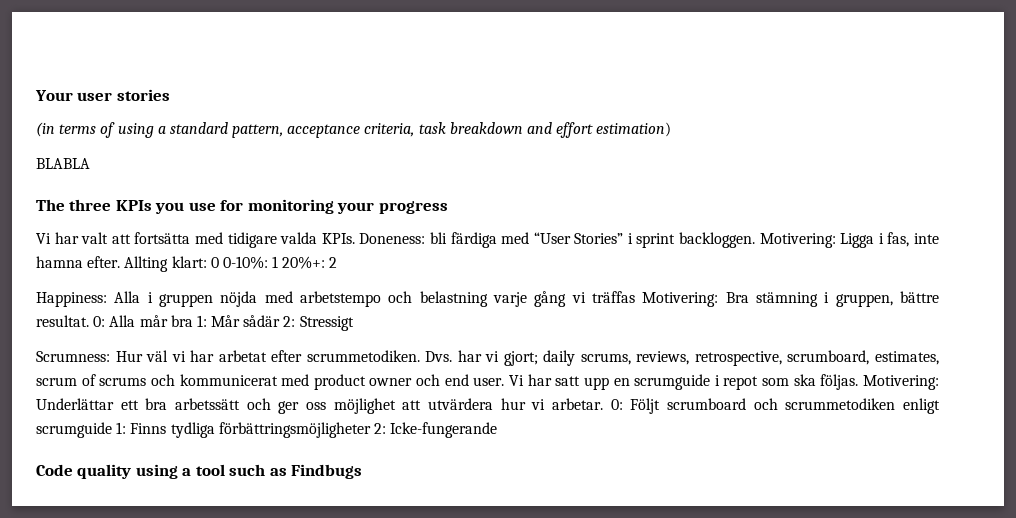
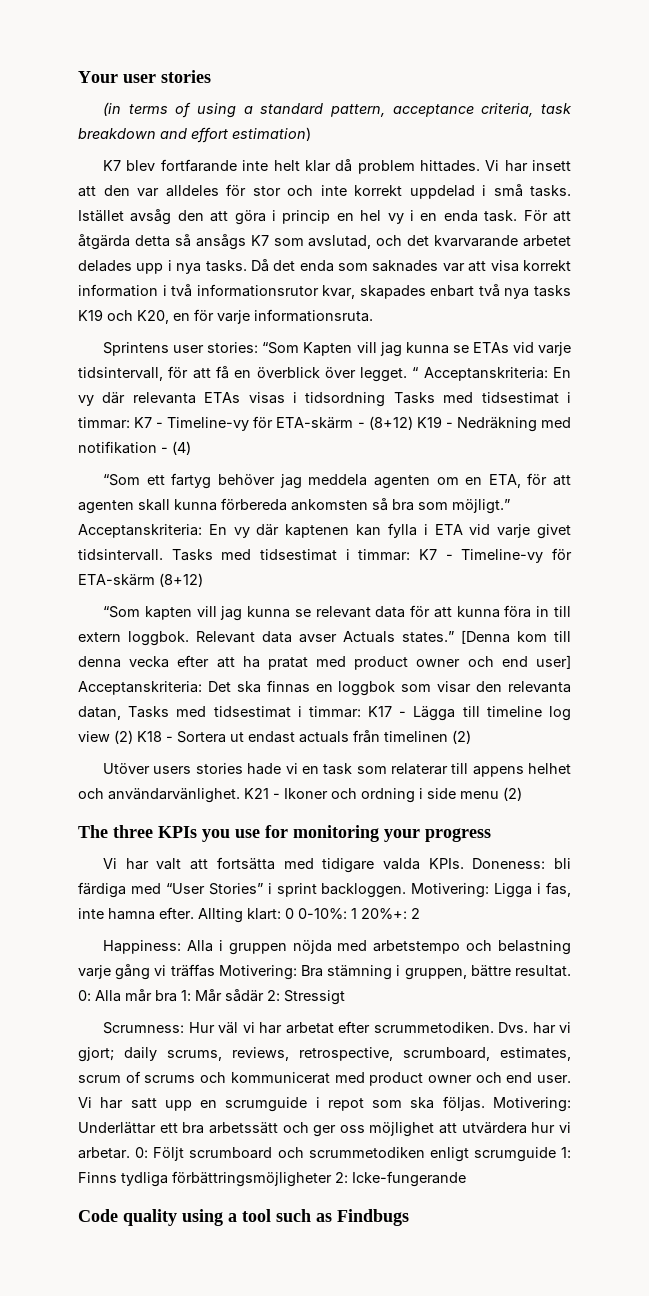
- BLABLA
+ K7 blev fortfarande inte helt klar då problem hittades. Vi har insett att den var alldeles för stor och inte korrekt uppdelad i små tasks. Istället avsåg den att göra i princip en hel vy i en enda task. För att åtgärda detta så ansågs K7 som avslutad, och det kvarvarande arbetet delades upp i nya tasks. Då det enda som saknades var att visa korrekt information i två informationsrutor kvar, skapades enbart två nya tasks K19 och K20, en för varje informationsruta.
+ Sprintens user stories: “Som Kapten vill jag kunna se ETAs vid varje tidsintervall, för att få en överblick över legget. “ Acceptanskriteria: En vy där relevanta ETAs visas i tidsordning Tasks med tidsestimat i timmar: K7 - Timeline-vy för ETA-skärm - (8+12) K19 - Nedräkning med notifikation - (4)
+ “Som ett fartyg behöver jag meddela agenten om en ETA, för att agenten skall kunna förbereda ankomsten så bra som möjligt.” Acceptanskriteria: En vy där kaptenen kan fylla i ETA vid varje givet tidsintervall. Tasks med tidsestimat i timmar: K7 - Timeline-vy för ETA-skärm (8+12)
+ “Som kapten vill jag kunna se relevant data för att kunna föra in till extern loggbok. Relevant data avser Actuals states.” [Denna kom till denna vecka efter att ha pratat med product owner och end user] Acceptanskriteria: Det ska finnas en loggbok som visar den relevanta datan, Tasks med tidsestimat i timmar: K17 - Lägga till timeline log view (2) K18 - Sortera ut endast actuals från timelinen (2)
+ Utöver users stories hade vi en task som relaterar till appens helhet och användarvänlighet. K21 - Ikoner och ordning i side menu (2)

